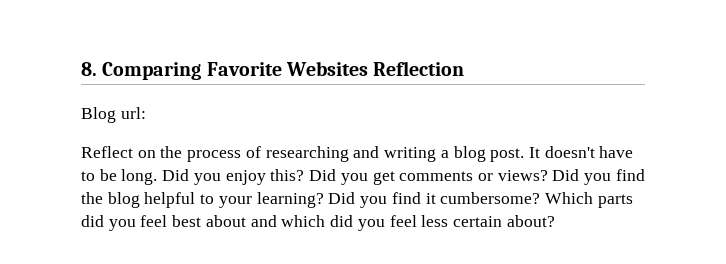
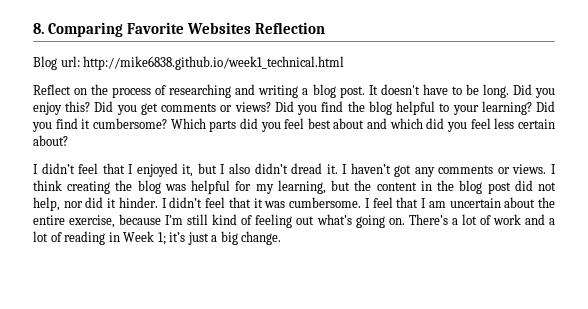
- Blog url:
+ Blog url: http://mike6838.github.io/week1_technical.html
+ I didn’t feel that I enjoyed it, but I also didn’t dread it. I haven’t got any comments or views. I think creating the blog was helpful for my learning, but the content in the blog post did not help, nor did it hinder. I didn’t feel that it was cumbersome. I feel that I am uncertain about the entire exercise, because I’m still kind of feeling out what’s going on. There’s a lot of work and a lot of reading in Week 1; it’s just a big change.

